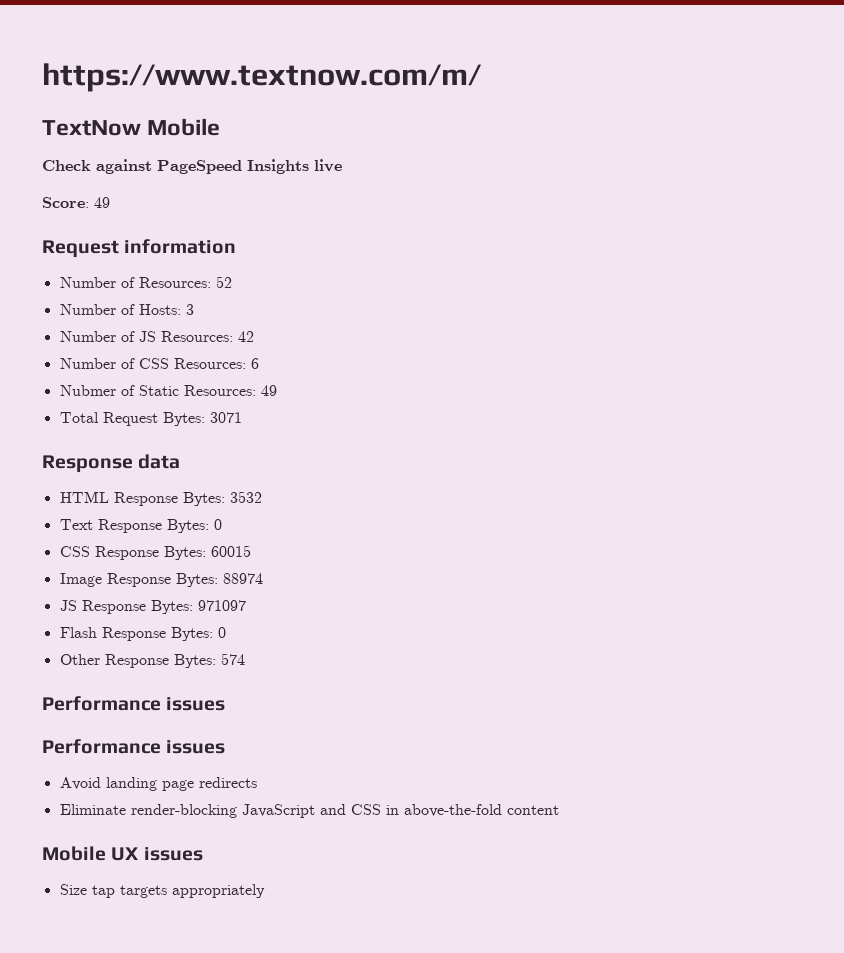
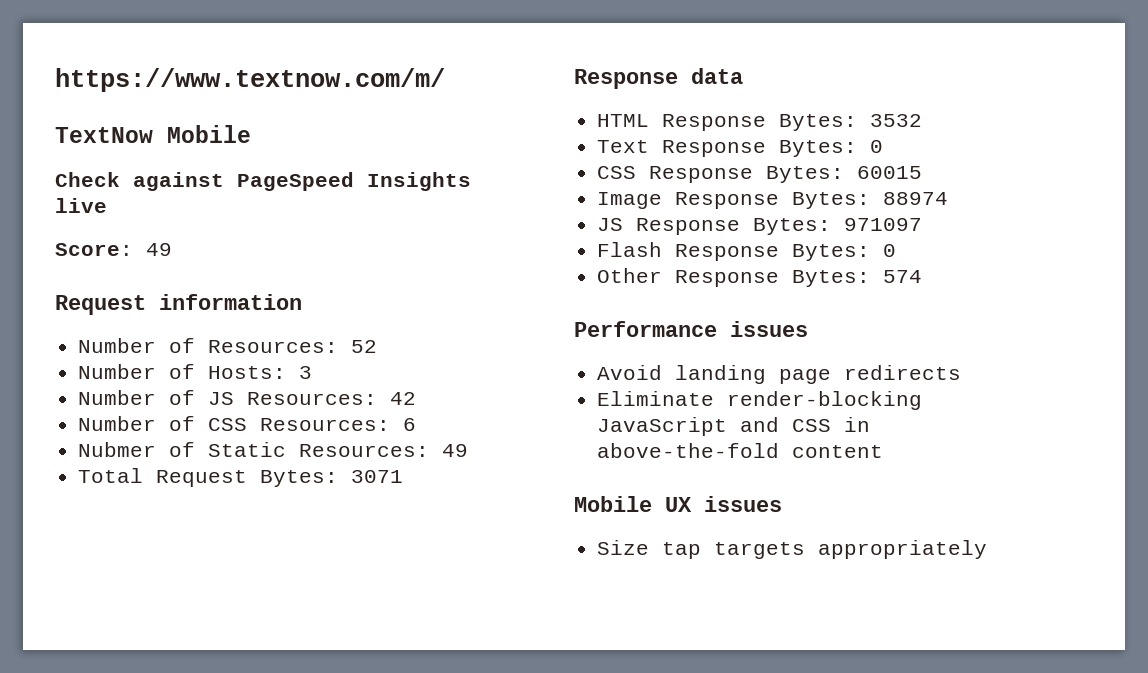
  Other Response Bytes: 574
- Performance issues

